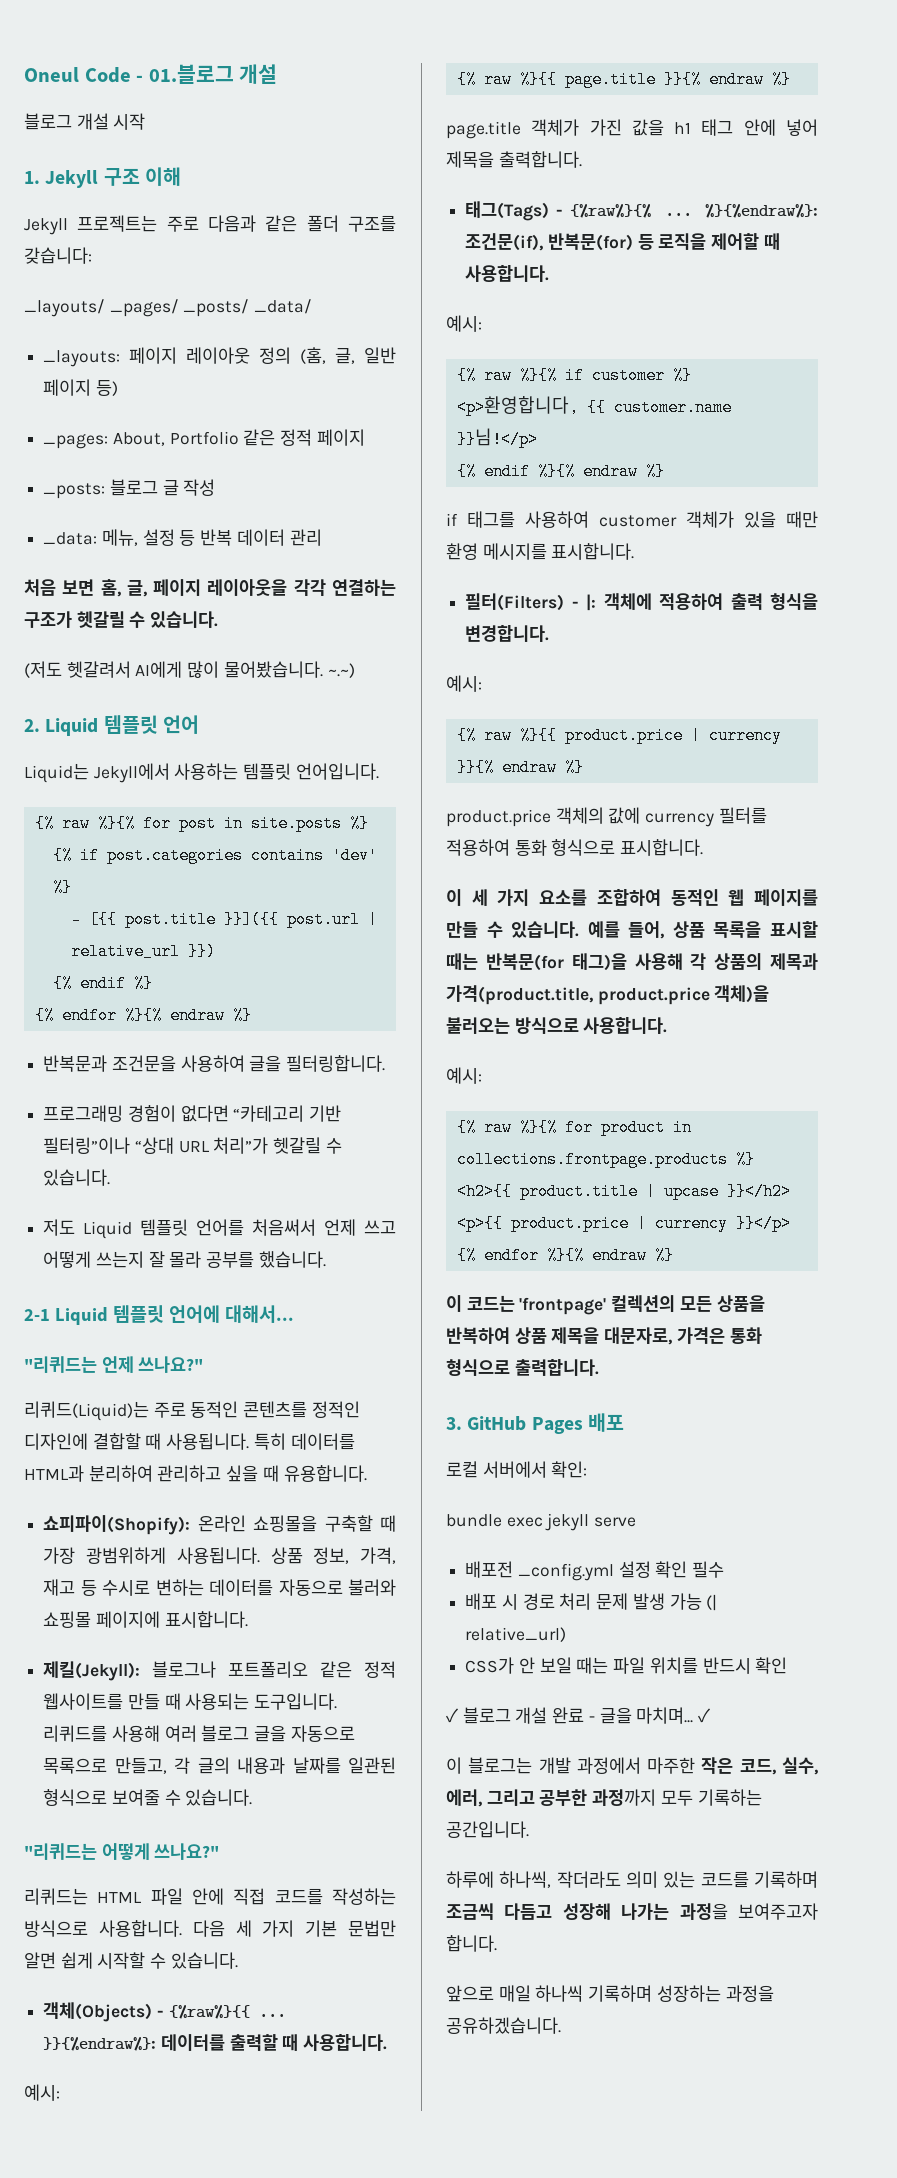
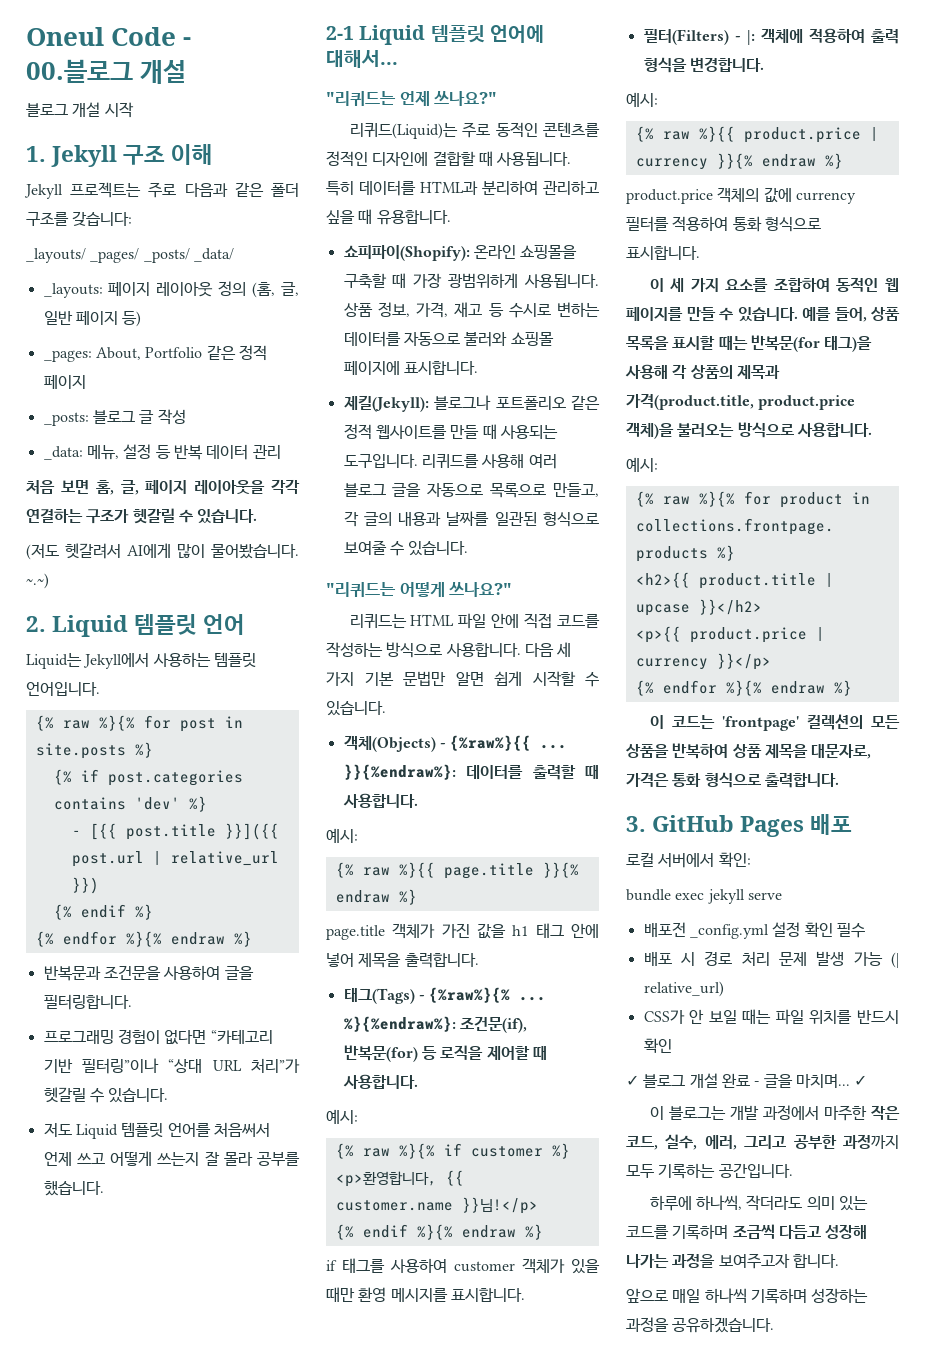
- Oneul Code - 01.블로그 개설
+ Oneul Code - 00.블로그 개설

